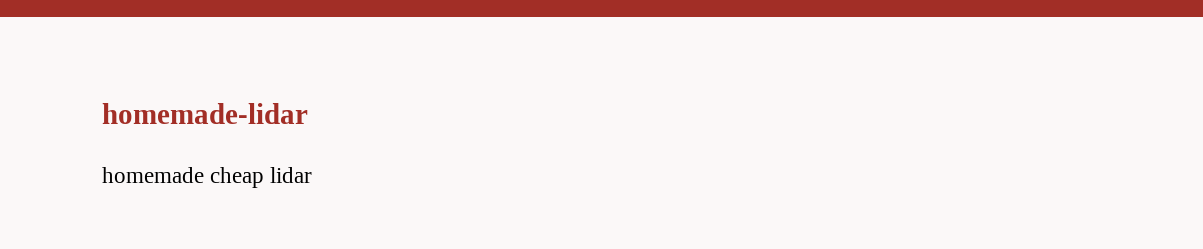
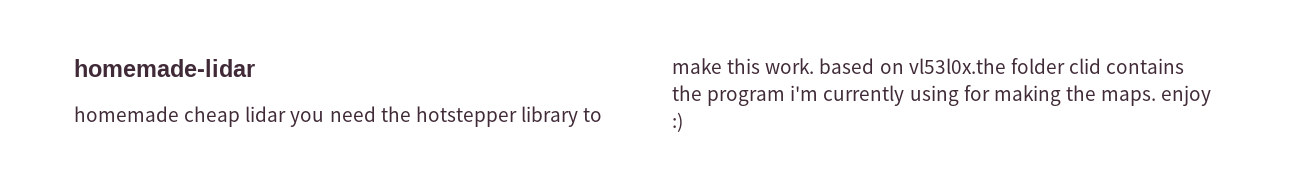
- homemade cheap lidar
+ homemade cheap lidar you need the hotstepper library to make this work. based on vl53l0x.the folder clid contains the program i'm currently using for making the maps. enjoy :)

